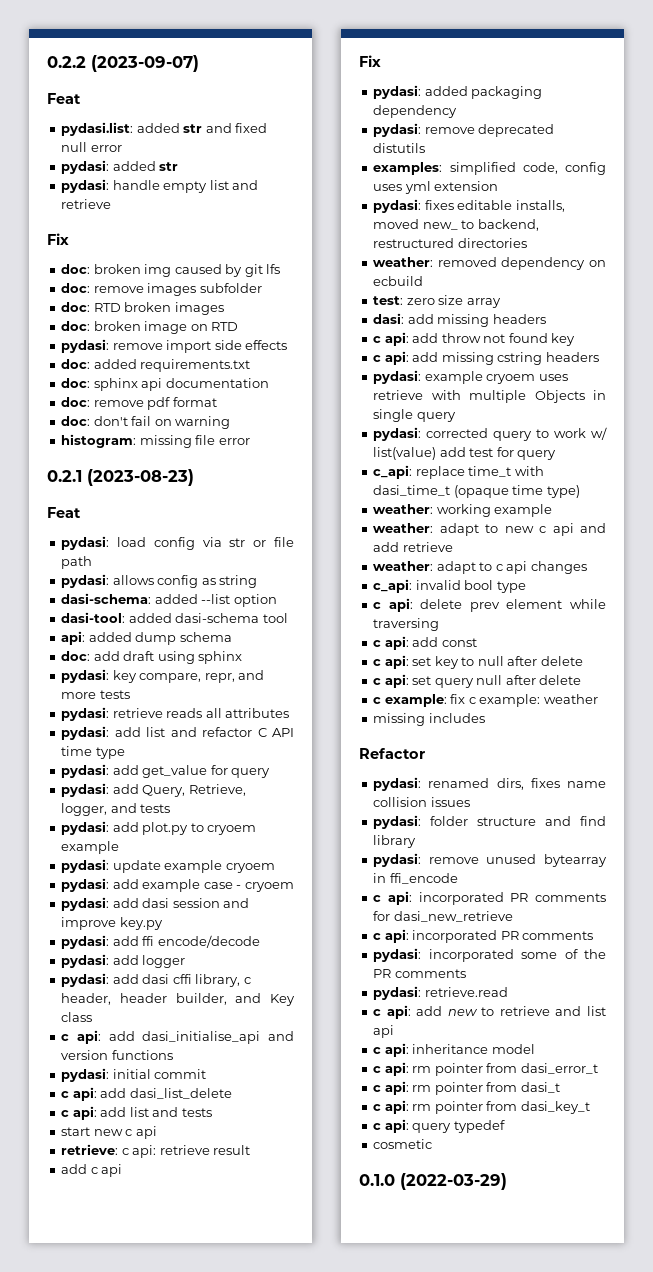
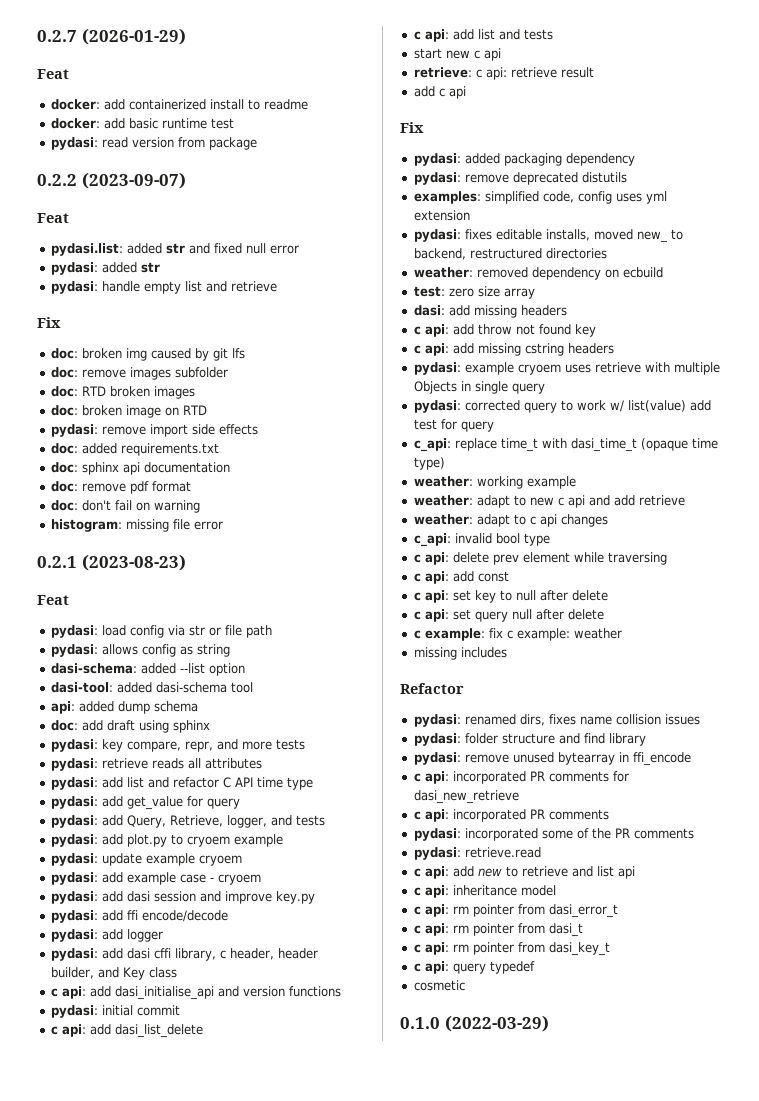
+ 0.2.7 (2026-01-29)
+ Feat
+ docker: add containerized install to readme
+ docker: add basic runtime test
+ pydasi: read version from package

